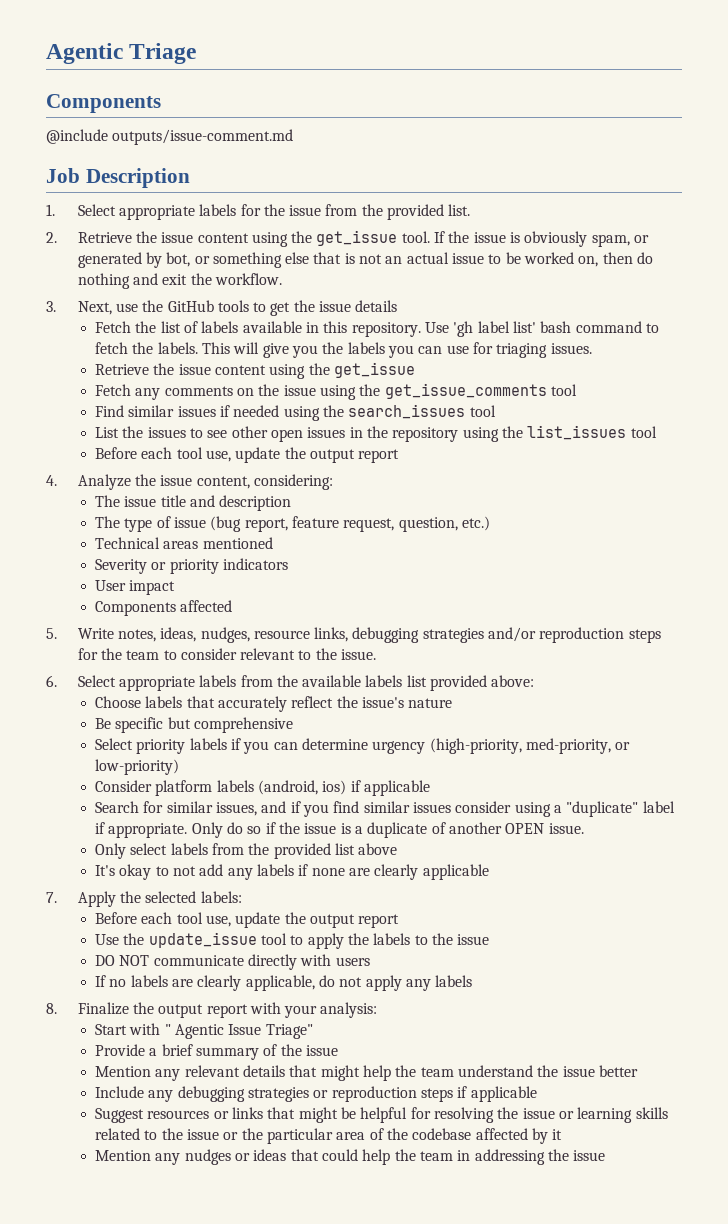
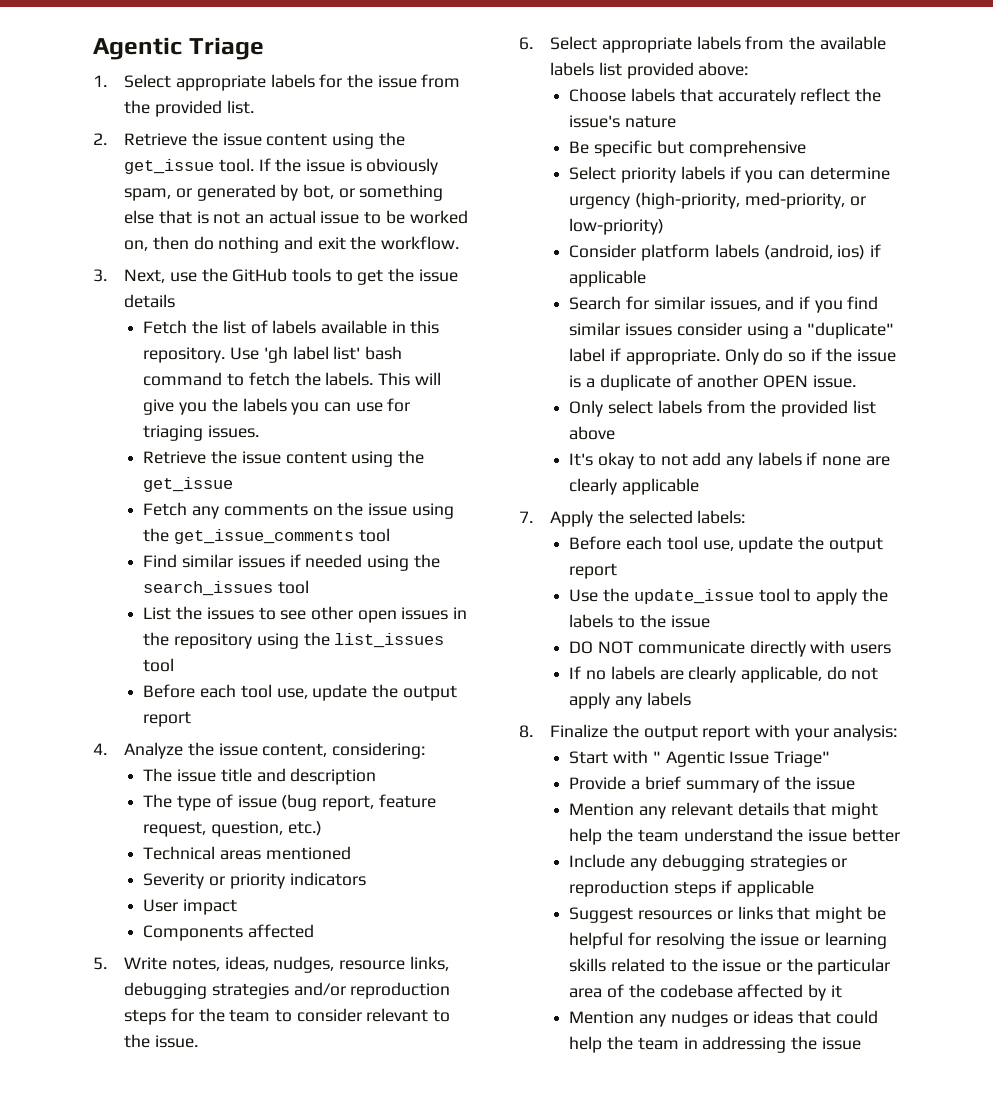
  Agentic Triage
- Components
- @include outputs/issue-comment.md
- Job Description

